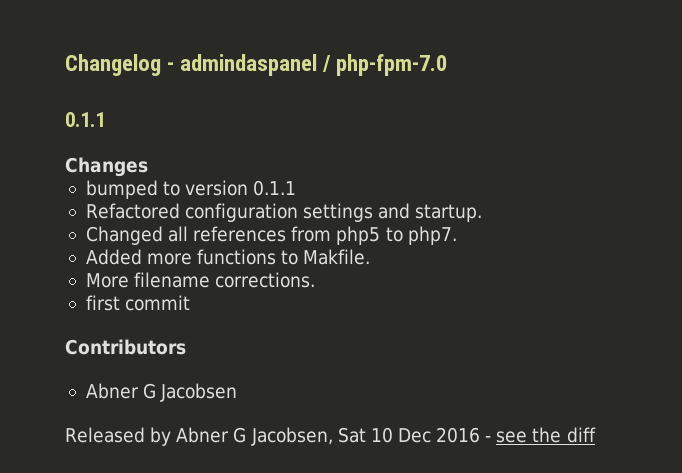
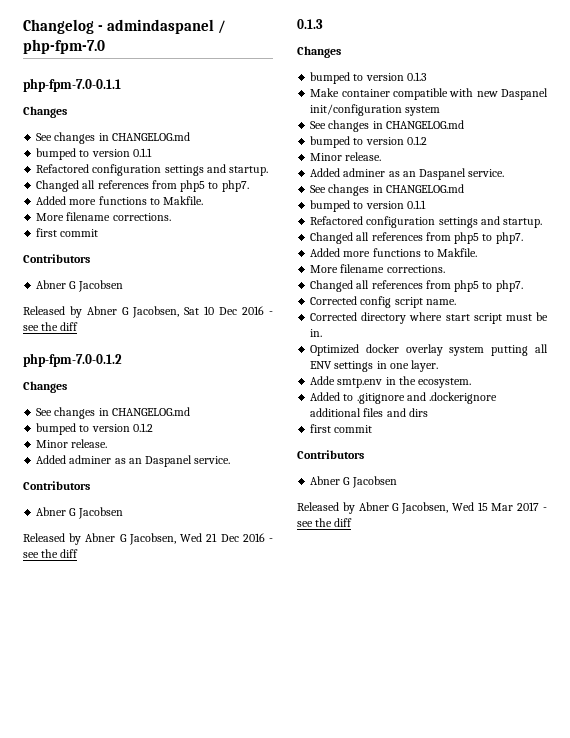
  Changelog - admindaspanel / php-fpm-7.0
- 0.1.1
+ php-fpm-7.0-0.1.1
  Changes
+ See changes in CHANGELOG.md
+ php-fpm-7.0-0.1.2
+ Changes
+ See changes in CHANGELOG.md
+ bumped to version 0.1.2
+ Minor release.
+ Added adminer as an Daspanel service.
+ Contributors
+ Abner G Jacobsen
+ Released by Abner G Jacobsen, Wed 21 Dec 2016 - see the diff
+ 0.1.3
+ Changes
+ bumped to version 0.1.3
+ Make container compatible with new Daspanel init/configuration system
+ See changes in CHANGELOG.md
+ bumped to version 0.1.2
+ Minor release.
+ Added adminer as an Daspanel service.
+ See changes in CHANGELOG.md
+ bumped to version 0.1.1
+ Refactored configuration settings and startup.
+ Changed all references from php5 to php7.
+ Added more functions to Makfile.
+ More filename corrections.
+ Changed all references from php5 to php7.
+ Corrected config script name.
+ Corrected directory where start script must be in.
+ Optimized docker overlay system putting all ENV settings in one layer.
+ Adde smtp.env in the ecosystem.
+ Added to .gitignore and .dockerignore additional files and dirs
+ first commit
+ Contributors
+ Abner G Jacobsen
+ Released by Abner G Jacobsen, Wed 15 Mar 2017 - see the diff

